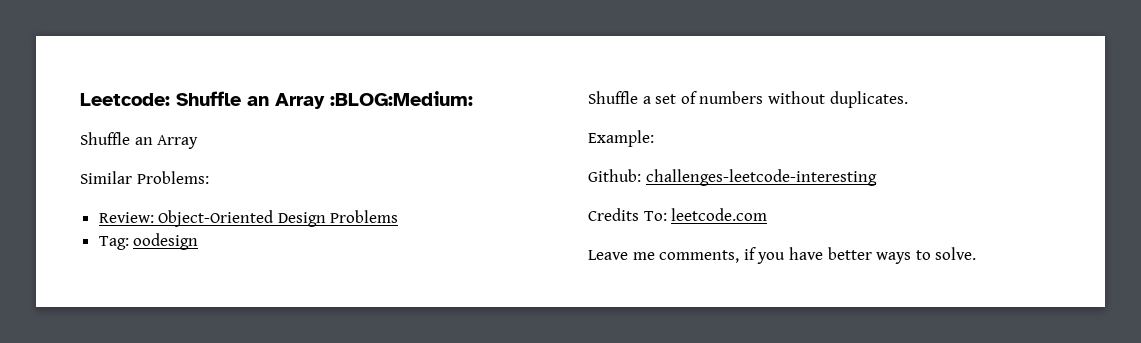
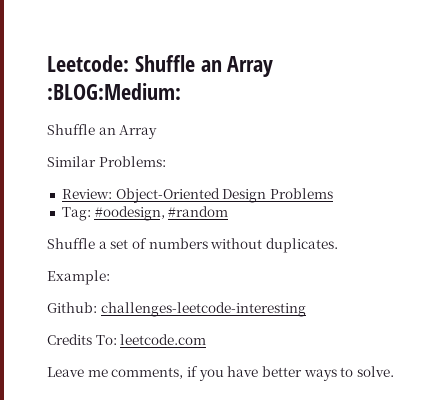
- Tag: oodesign
+ Tag: #oodesign, #random

